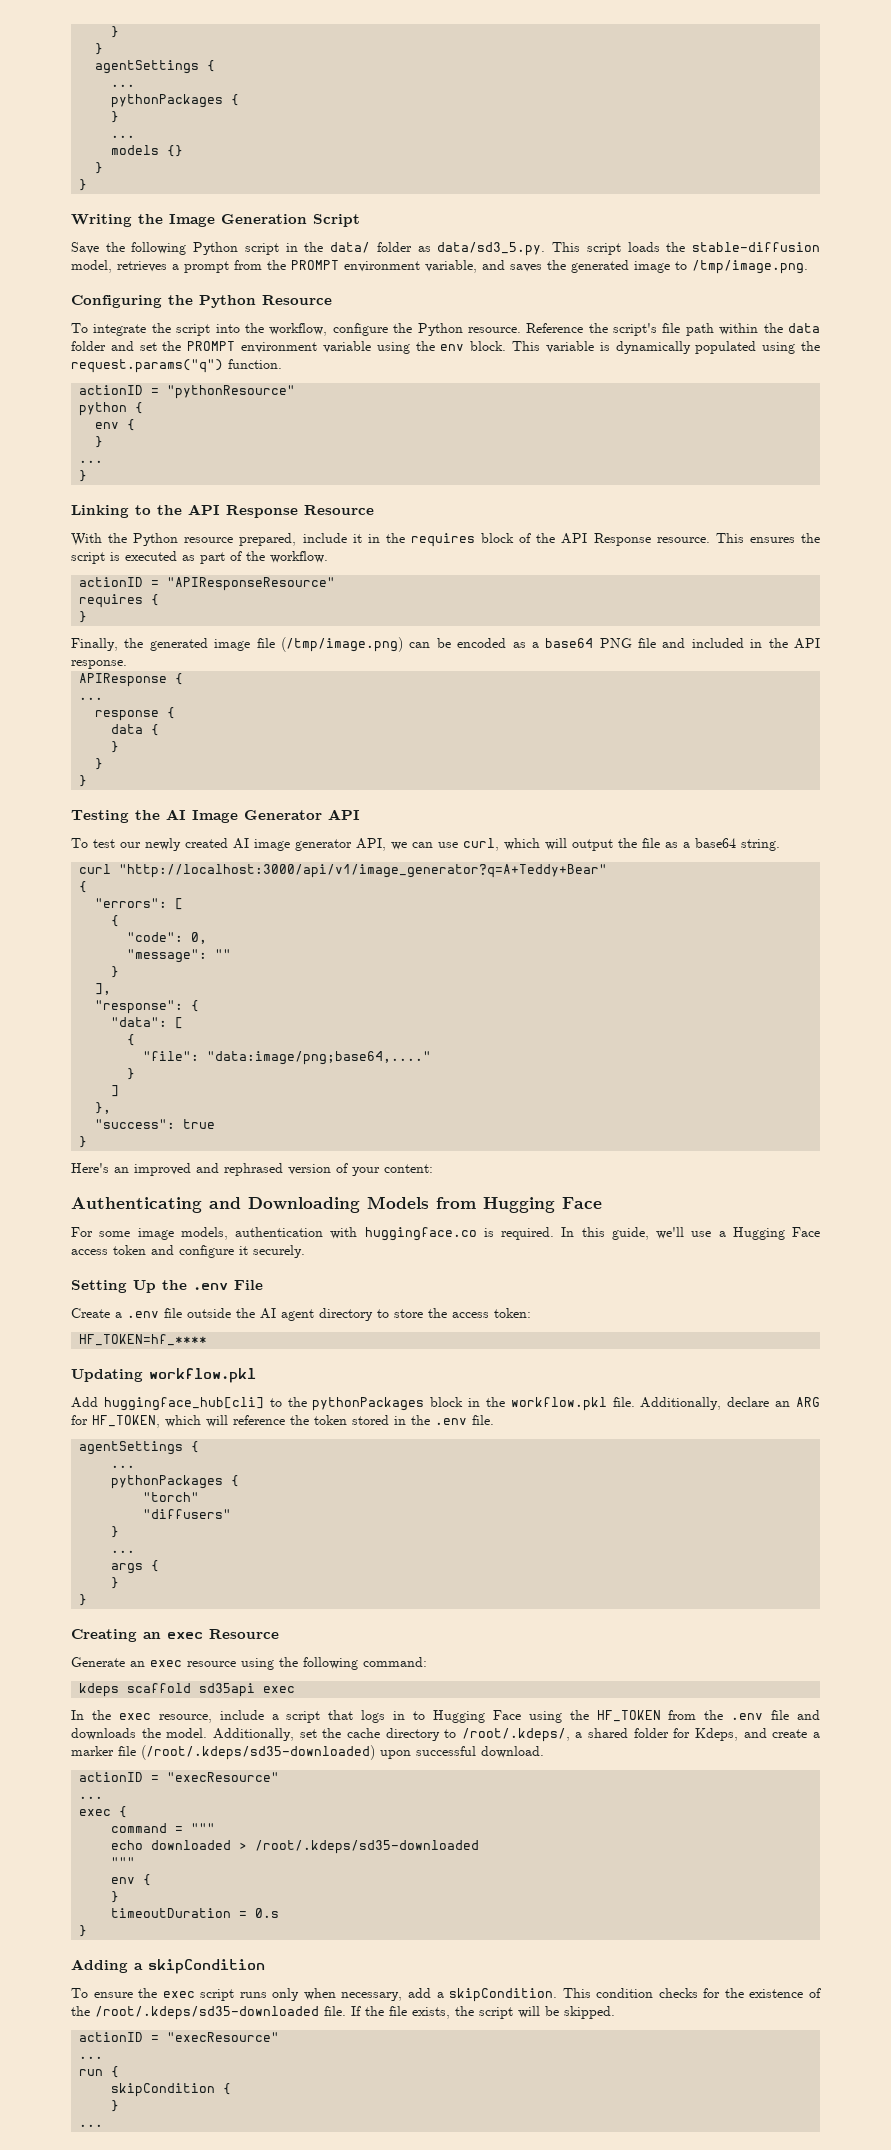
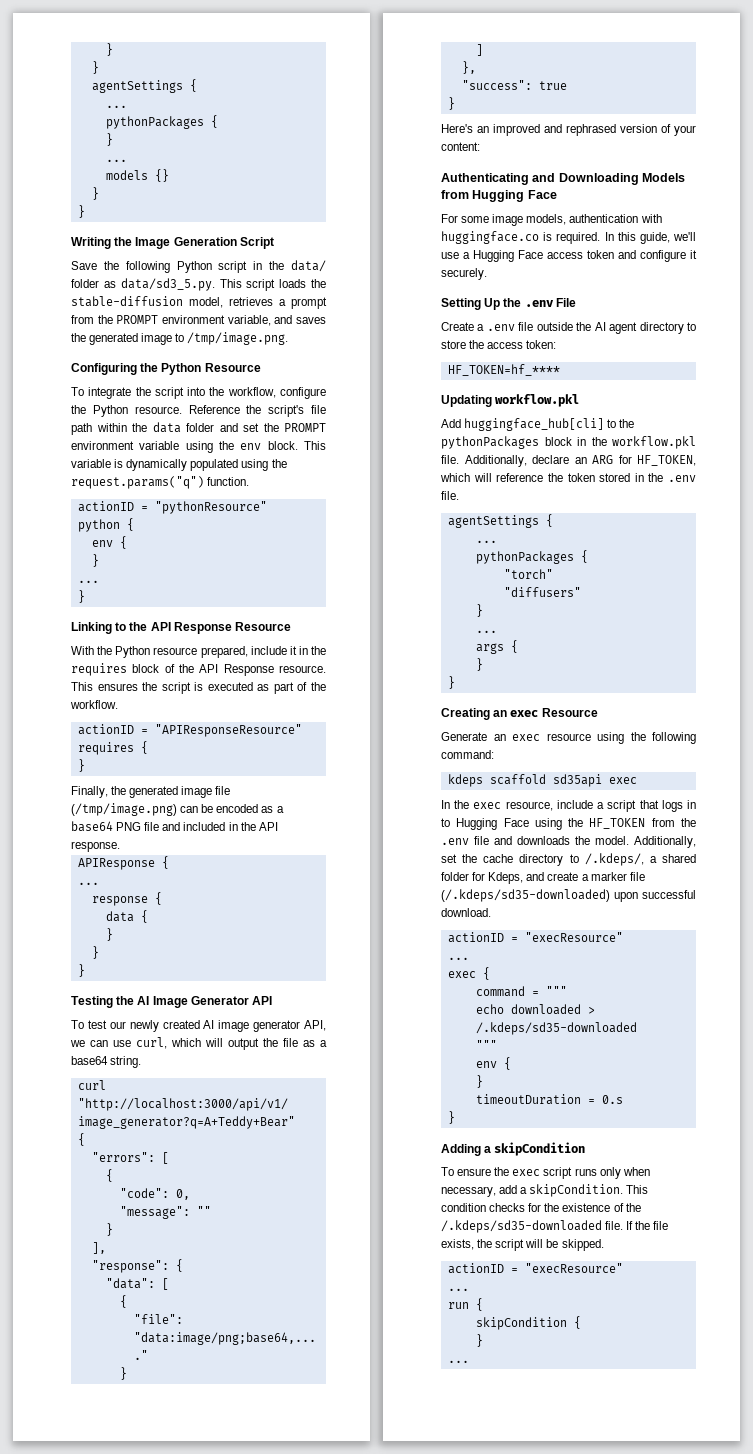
- Additionally, set the cache directory to /root/.kdeps/, a shared folder for Kdeps, and create a marker file (/root/.kdeps/sd35-downloaded) upon successful download.
+ Additionally, set the cache directory to /.kdeps/, a shared folder for Kdeps, and create a marker file (/.kdeps/sd35-downloaded) upon successful download.
- echo downloaded > /root/.kdeps/sd35-downloaded
+ echo downloaded > /.kdeps/sd35-downloaded
- This condition checks for the existence of the /root/.kdeps/sd35-downloaded file.
+ This condition checks for the existence of the /.kdeps/sd35-downloaded file.

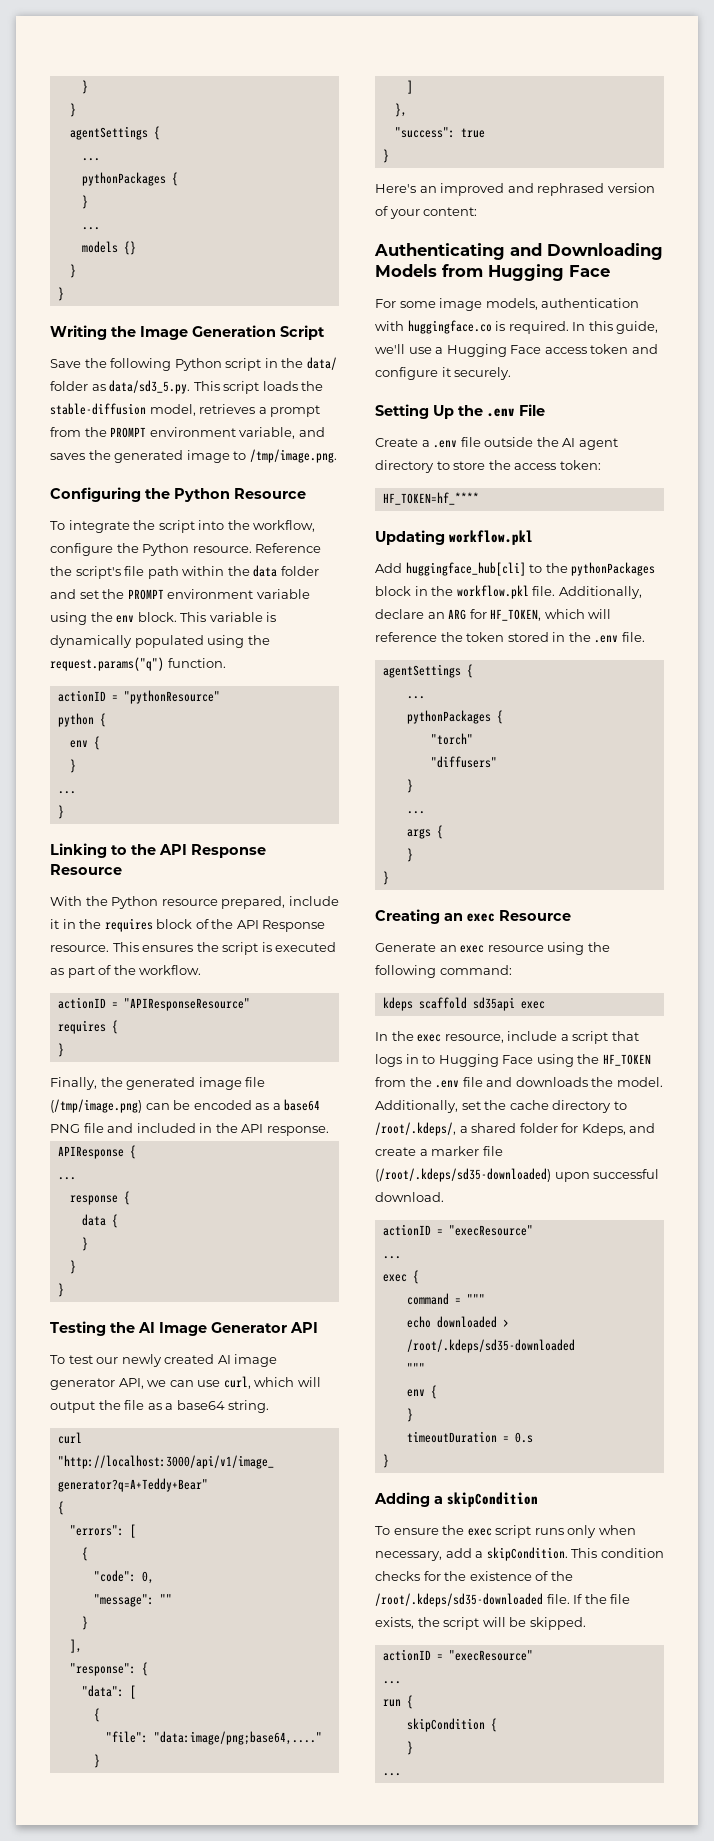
- Additionally, set the cache directory to /.kdeps/, a shared folder for Kdeps, and create a marker file (/.kdeps/sd35-downloaded) upon successful download.
+ Additionally, set the cache directory to /root/.kdeps/, a shared folder for Kdeps, and create a marker file (/root/.kdeps/sd35-downloaded) upon successful download.
- echo downloaded > /.kdeps/sd35-downloaded
+ echo downloaded > /root/.kdeps/sd35-downloaded
- This condition checks for the existence of the /.kdeps/sd35-downloaded file.
+ This condition checks for the existence of the /root/.kdeps/sd35-downloaded file.

